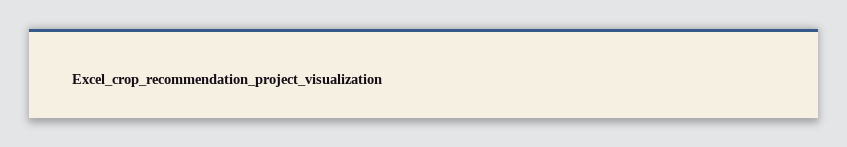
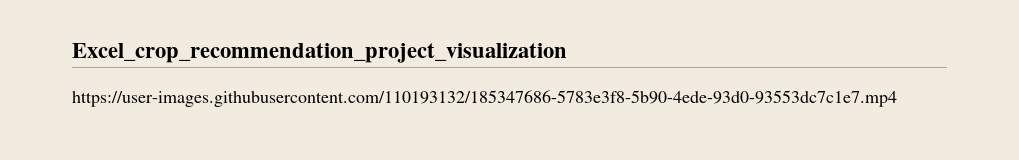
+ https://user-images.githubusercontent.com/110193132/185347686-5783e3f8-5b90-4ede-93d0-93553dc7c1e7.mp4

